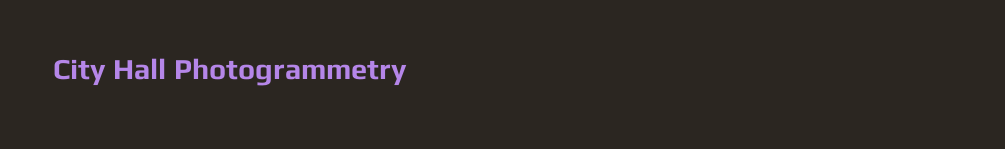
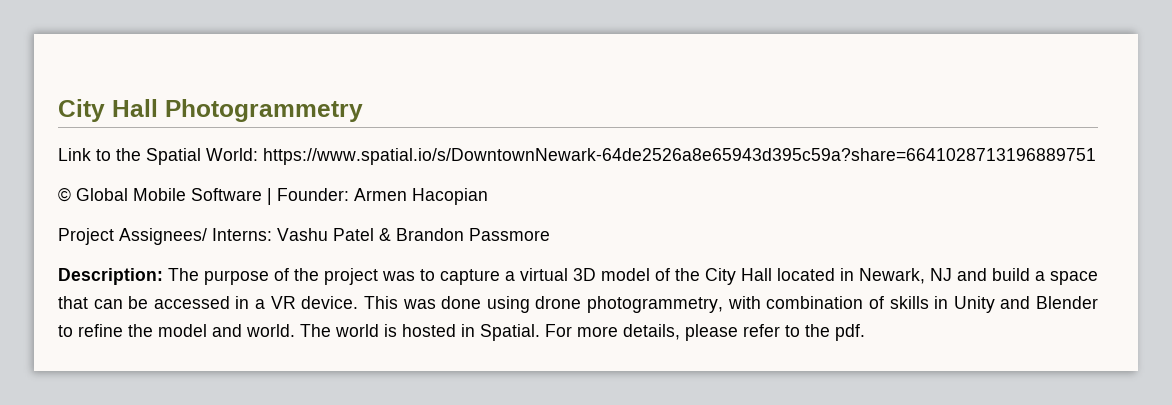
+ Link to the Spatial World: https://www.spatial.io/s/DowntownNewark-64de2526a8e65943d395c59a?share=6641028713196889751
+ © Global Mobile Software | Founder: Armen Hacopian
+ Project Assignees/ Interns: Vashu Patel & Brandon Passmore
+ Description: The purpose of the project was to capture a virtual 3D model of the City Hall located in Newark, NJ and build a space that can be accessed in a VR device. This was done using drone photogrammetry, with combination of skills in Unity and Blender to refine the model and world. The world is hosted in Spatial. For more details, please refer to the pdf.

